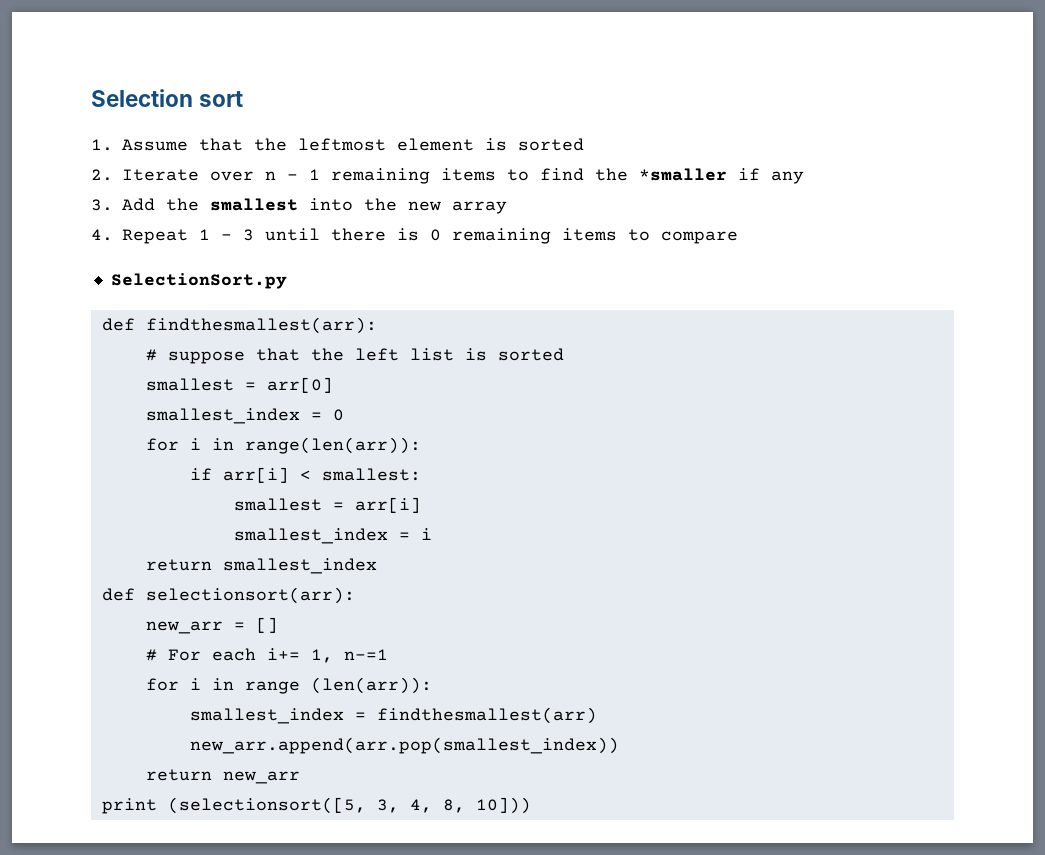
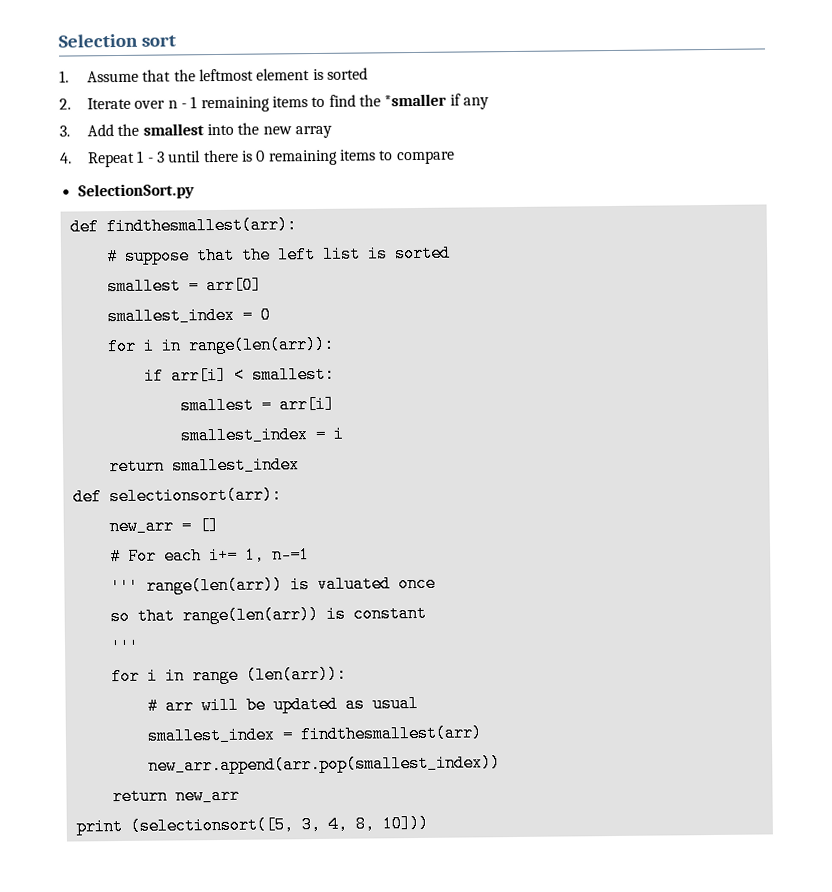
+ ''' range(len(arr)) is valuated once
+ so that range(len(arr)) is constant
+ '''
+ # arr will be updated as usual

